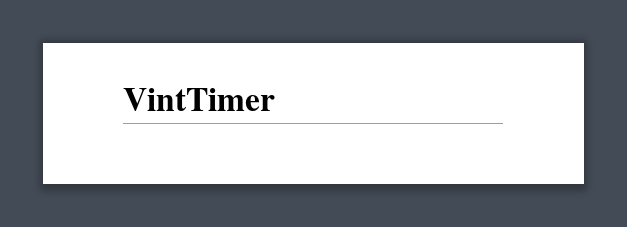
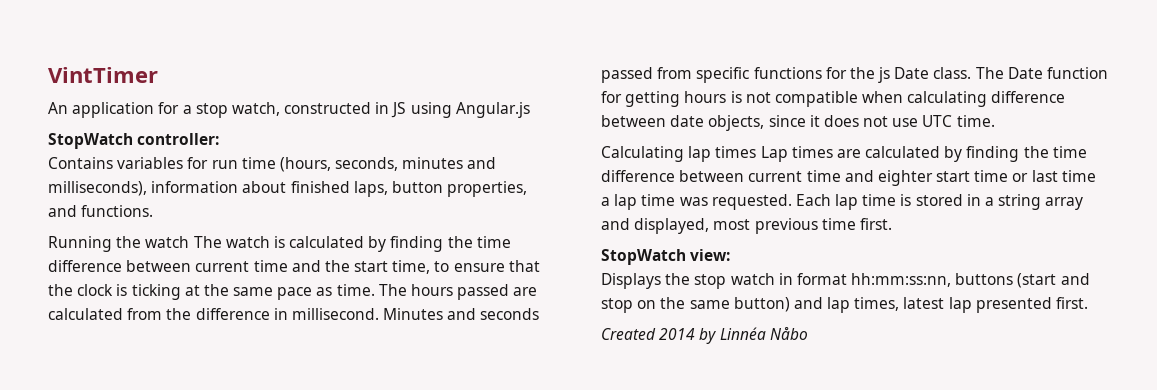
+ An application for a stop watch, constructed in JS using Angular.js
+ StopWatch controller:
+ Contains variables for run time (hours, seconds, minutes and milliseconds), information about finished laps, button properties, and functions.
+ Running the watch The watch is calculated by finding the time difference between current time and the start time, to ensure that the clock is ticking at the same pace as time. The hours passed are calculated from the difference in millisecond. Minutes and seconds passed from specific functions for the js Date class. The Date function for getting hours is not compatible when calculating difference between date objects, since it does not use UTC time.
+ Calculating lap times Lap times are calculated by finding the time difference between current time and eighter start time or last time a lap time was requested. Each lap time is stored in a string array and displayed, most previous time first.
+ StopWatch view:
+ Displays the stop watch in format hh:mm:ss:nn, buttons (start and stop on the same button) and lap times, latest lap presented first.
+ Created 2014 by Linnéa Nåbo

